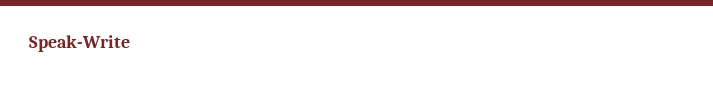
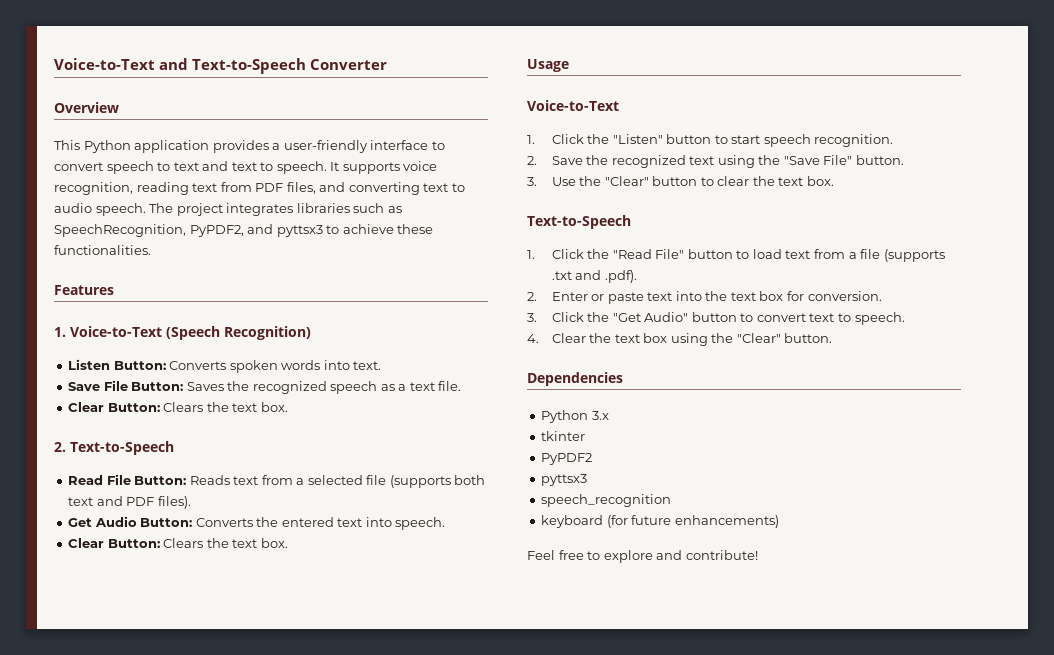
- Speak-Write
+ Voice-to-Text and Text-to-Speech Converter
+ Overview
+ This Python application provides a user-friendly interface to convert speech to text and text to speech. It supports voice recognition, reading text from PDF files, and converting text to audio speech. The project integrates libraries such as SpeechRecognition, PyPDF2, and pyttsx3 to achieve these functionalities.
+ Features
+ 1. Voice-to-Text (Speech Recognition)
+ Listen Button: Converts spoken words into text.
+ Save File Button: Saves the recognized speech as a text file.
+ Clear Button: Clears the text box.
+ 2. Text-to-Speech
+ Read File Button: Reads text from a selected file (supports both text and PDF files).
+ Get Audio Button: Converts the entered text into speech.
+ Clear Button: Clears the text box.
+ Usage
+ Voice-to-Text
+ 1. Click the "Listen" button to start speech recognition.
+ 2. Save the recognized text using the "Save File" button.
+ 3. Use the "Clear" button to clear the text box.
+ Text-to-Speech
+ 1. Click the "Read File" button to load text from a file (supports .txt and .pdf).
+ 2. Enter or paste text into the text box for conversion.
+ 3. Click the "Get Audio" button to convert text to speech.
+ 4. Clear the text box using the "Clear" button.
+ Dependencies
+ Python 3.x
+ tkinter
+ PyPDF2
+ pyttsx3
+ speech_recognition
+ keyboard (for future enhancements)
+ Feel free to explore and contribute!

